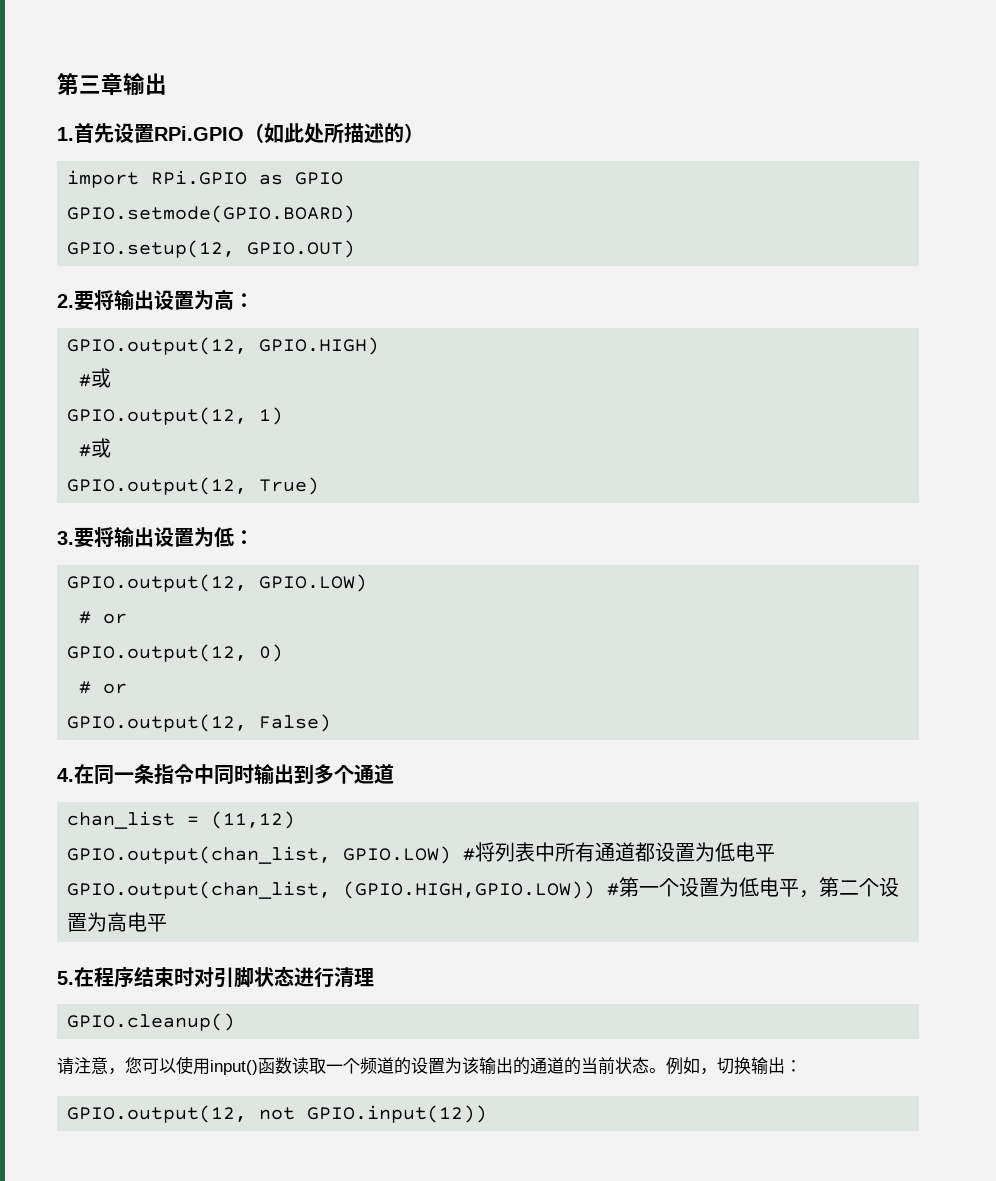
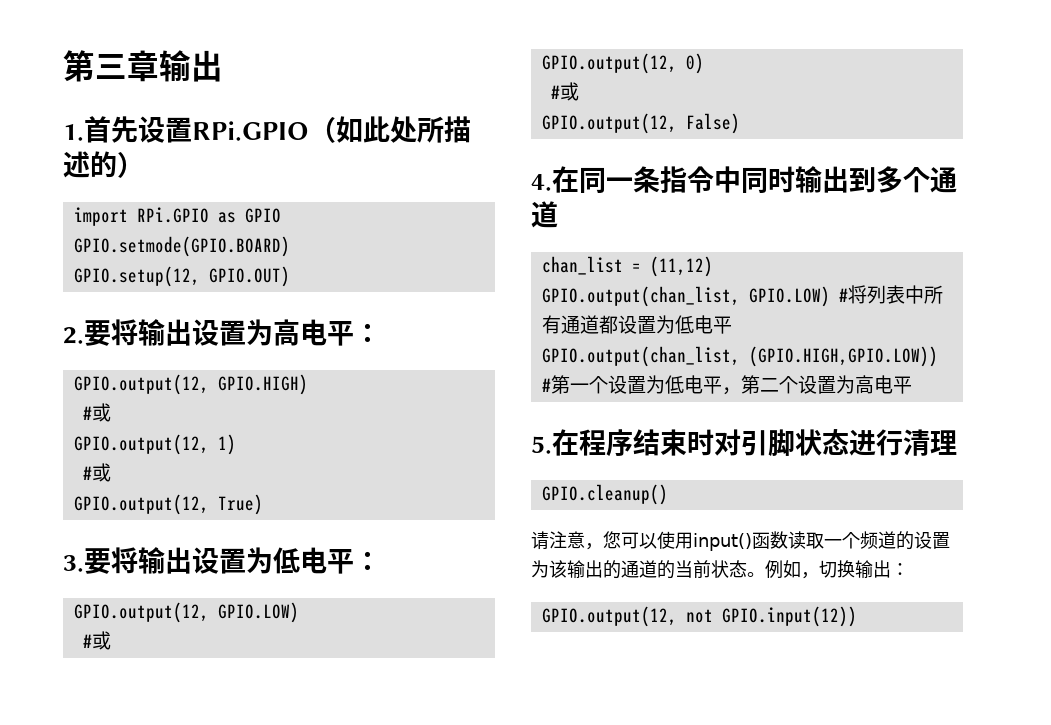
- 2.要将输出设置为高：
+ 2.要将输出设置为高电平：
- 3.要将输出设置为低：
+ 3.要将输出设置为低电平：
  GPIO.output(12, GPIO.LOW)
- # or
+ #或
  GPIO.output(12, 0)
- # or
+ #或

